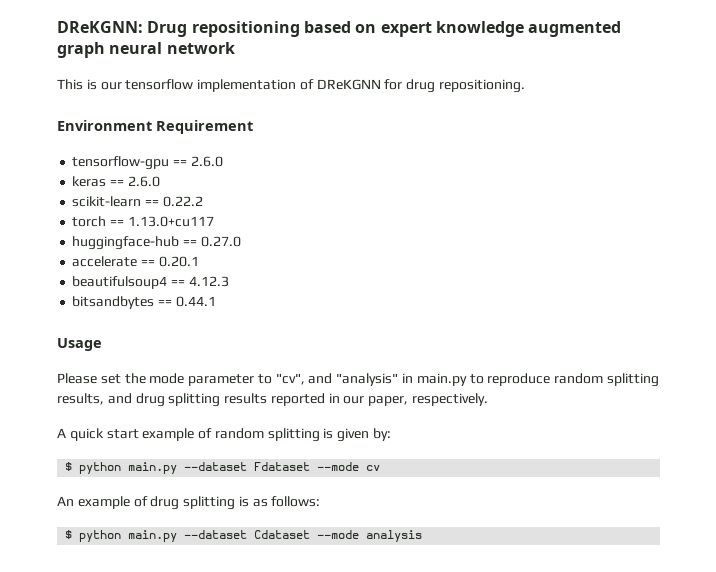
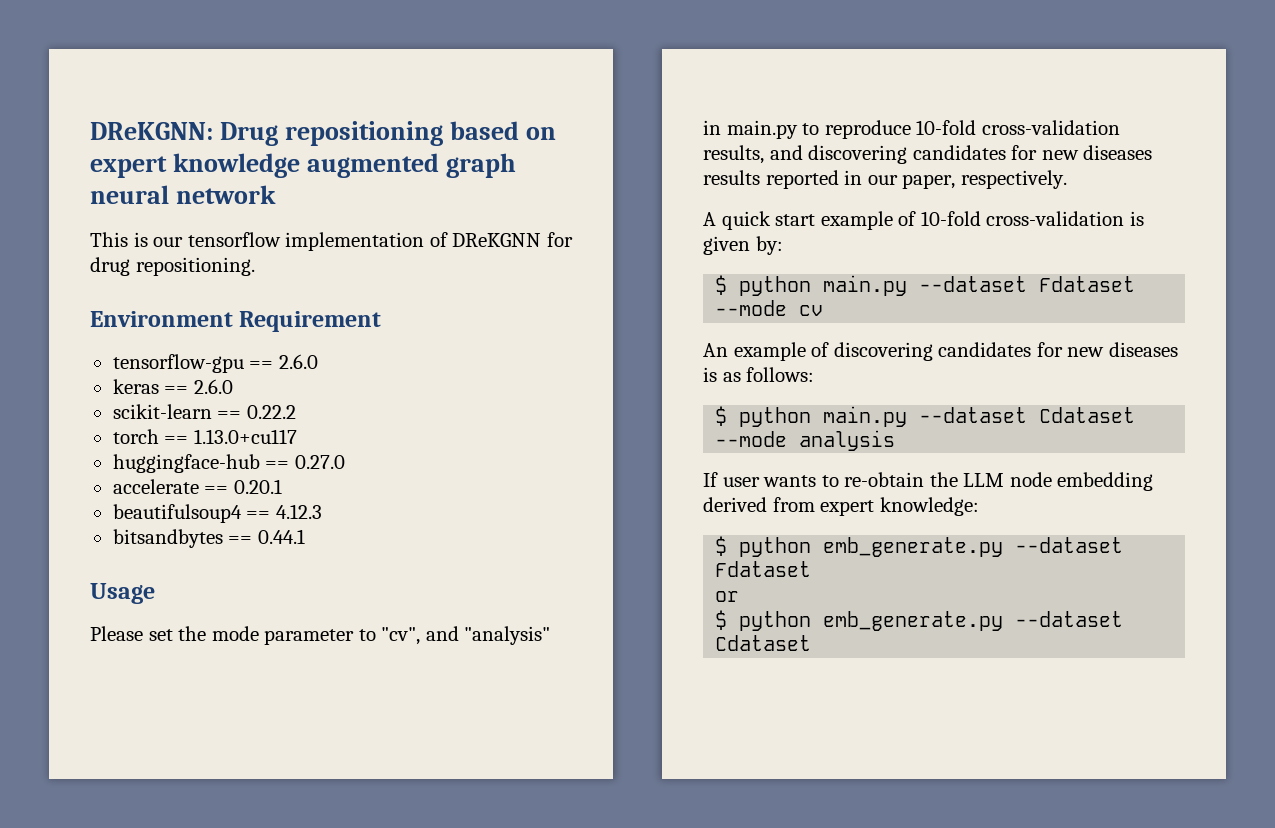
- Please set the mode parameter to "cv", and "analysis" in main.py to reproduce random splitting results, and drug splitting results reported in our paper, respectively.
+ Please set the mode parameter to "cv", and "analysis" in main.py to reproduce 10-fold cross-validation results, and discovering candidates for new diseases results reported in our paper, respectively.
- A quick start example of random splitting is given by:
+ A quick start example of 10-fold cross-validation is given by:
- An example of drug splitting is as follows:
+ An example of discovering candidates for new diseases is as follows:
+ If user wants to re-obtain the LLM node embedding derived from expert knowledge:
+ $ python emb_generate.py --dataset Fdataset
+ or
+ $ python emb_generate.py --dataset Cdataset

